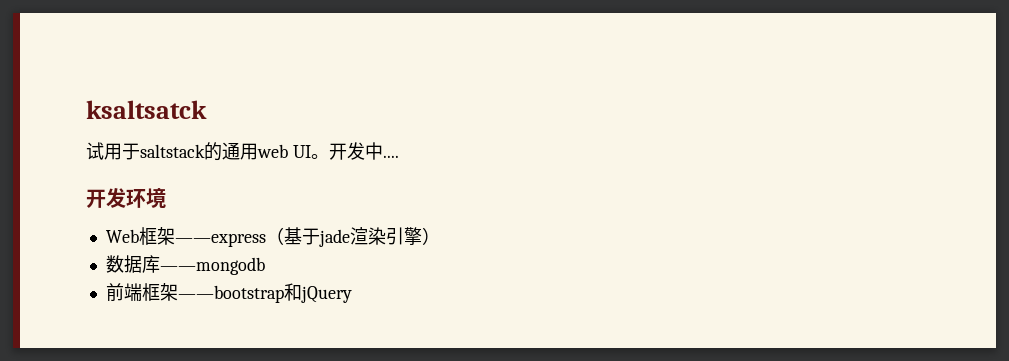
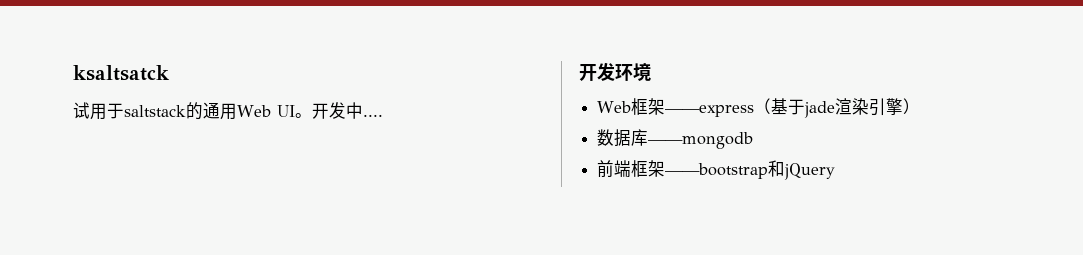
- 试用于saltstack的通用web UI。
+ 试用于saltstack的通用Web UI。

